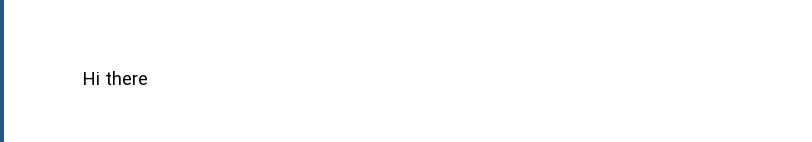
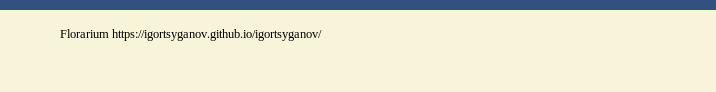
- Hi there
+ Florarium https://igortsyganov.github.io/igortsyganov/

